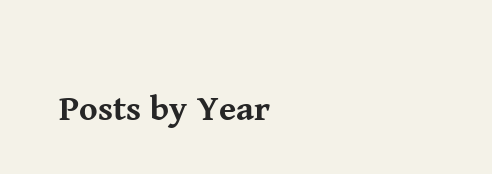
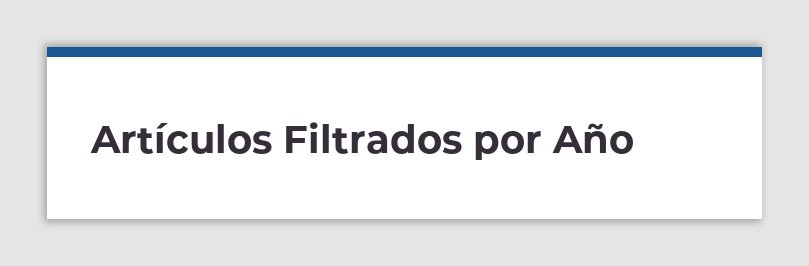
- Posts by Year
+ Artículos Filtrados por Año

